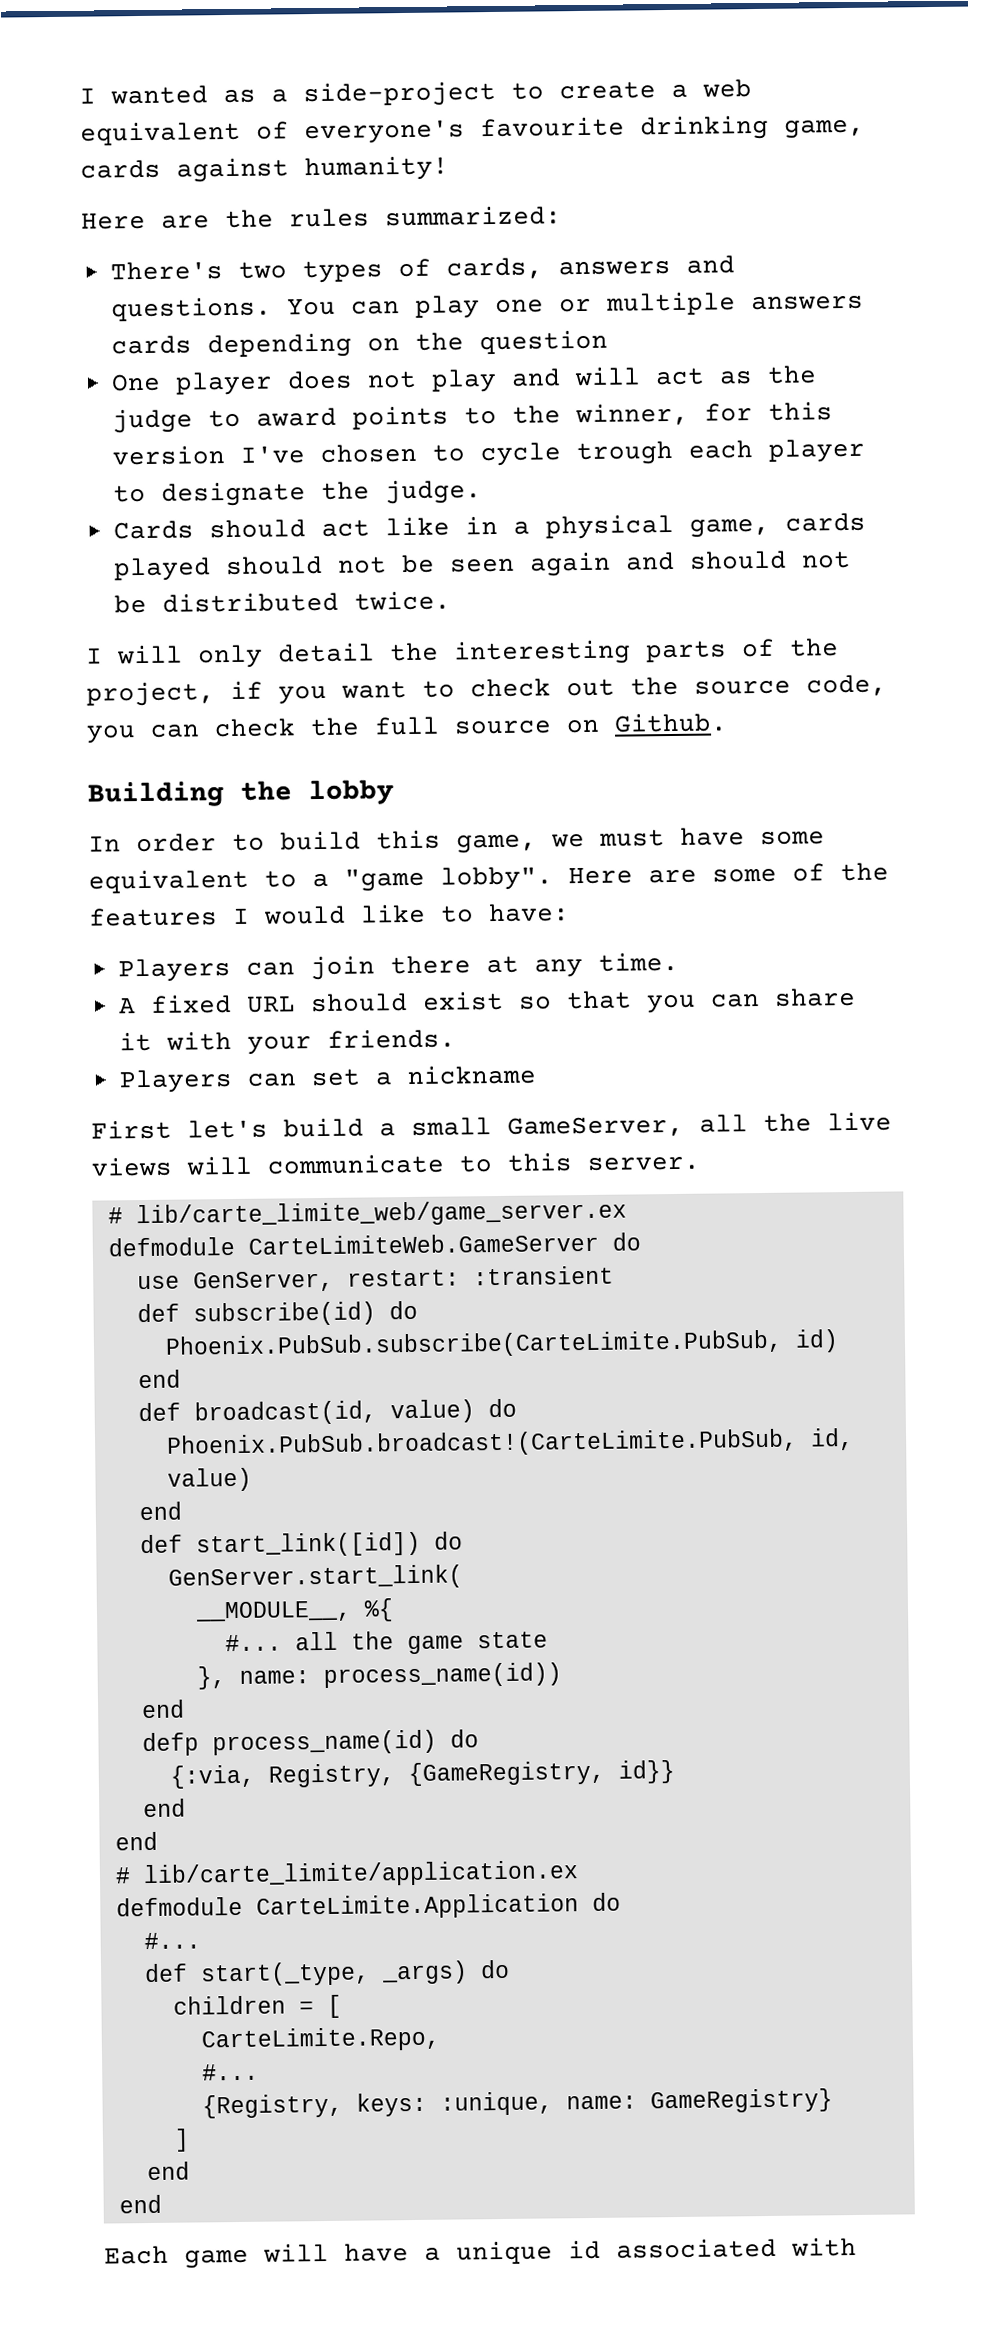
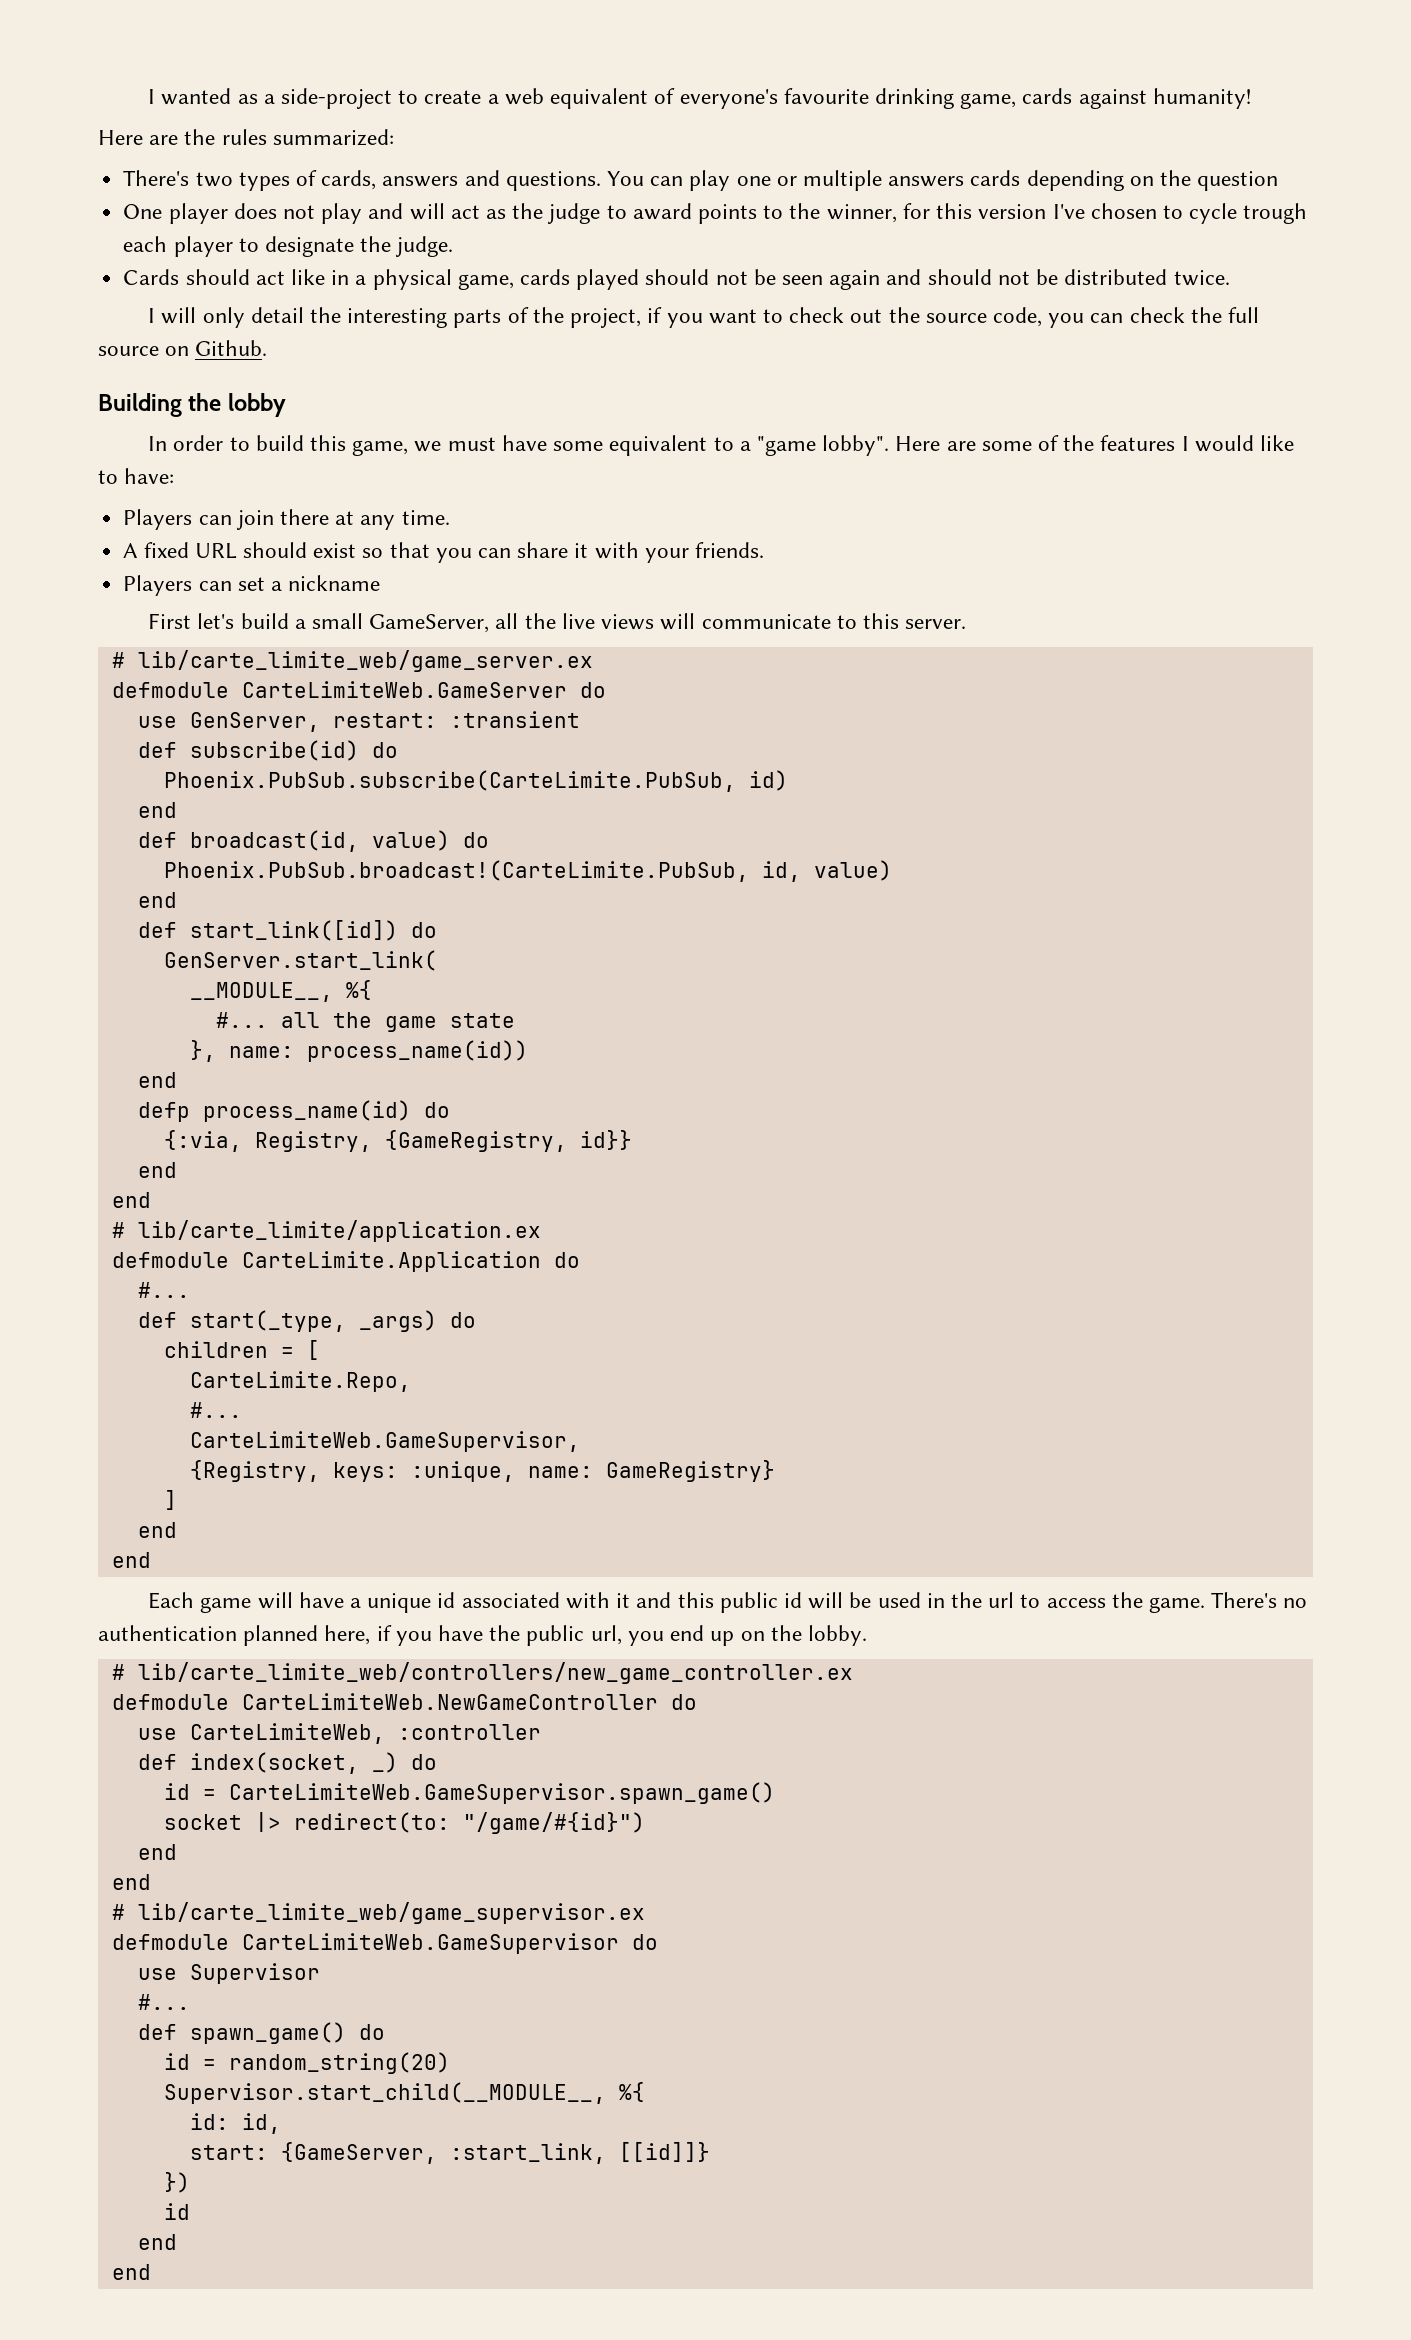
+ CarteLimiteWeb.GameSupervisor,
- Each game will have a unique id associated with
+ Each game will have a unique id associated with it and this public id will be used in the url to access the game. There's no authentication planned here, if you have the public url, you end up on the lobby.
+ # lib/carte_limite_web/controllers/new_game_controller.ex
+ defmodule CarteLimiteWeb.NewGameController do
+ use CarteLimiteWeb, :controller
+ def index(socket, _) do
+ id = CarteLimiteWeb.GameSupervisor.spawn_game()
+ socket |> redirect(to: "/game/#{id}")
+ end
+ end
+ # lib/carte_limite_web/game_supervisor.ex
+ defmodule CarteLimiteWeb.GameSupervisor do
+ use Supervisor
+ #...
+ def spawn_game() do
+ id = random_string(20)
+ Supervisor.start_child(__MODULE__, %{
+ id: id,
+ start: {GameServer, :start_link, [[id]]}
+ })
+ id
+ end
+ end

